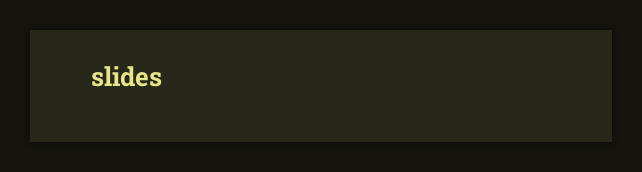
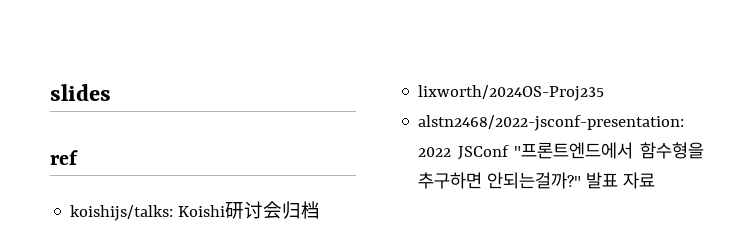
+ ref
+ koishijs/talks: Koishi研讨会归档
+ lixworth/2024OS-Proj235
+ alstn2468/2022-jsconf-presentation: 2022 JSConf "프론트엔드에서 함수형을 추구하면 안되는걸까?" 발표 자료

